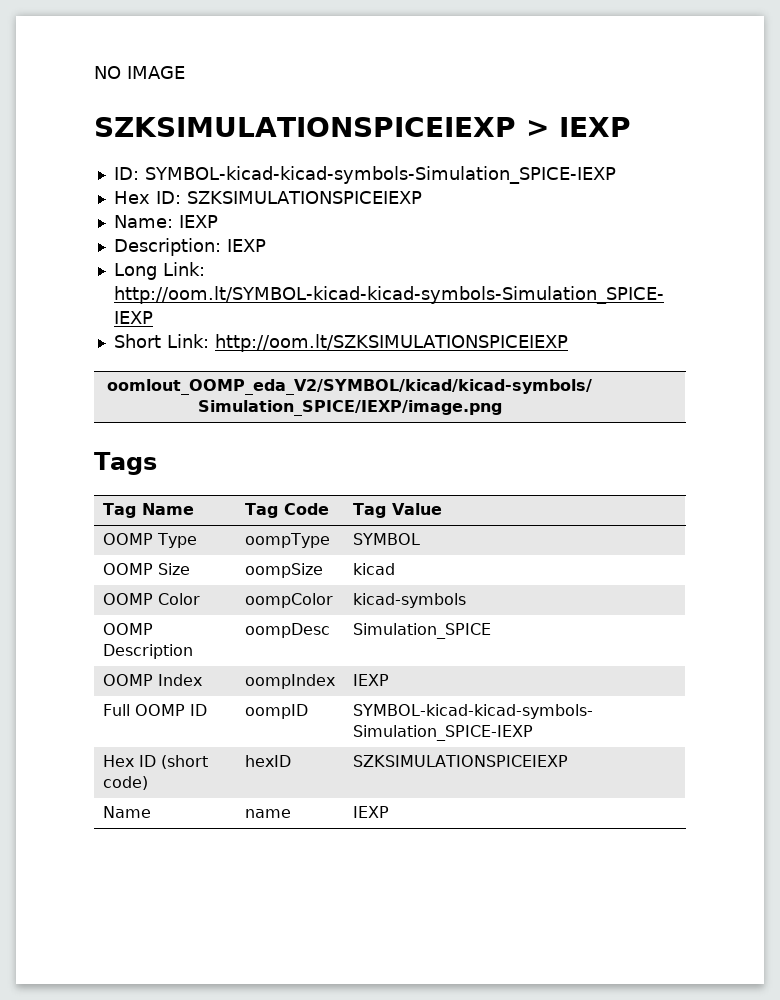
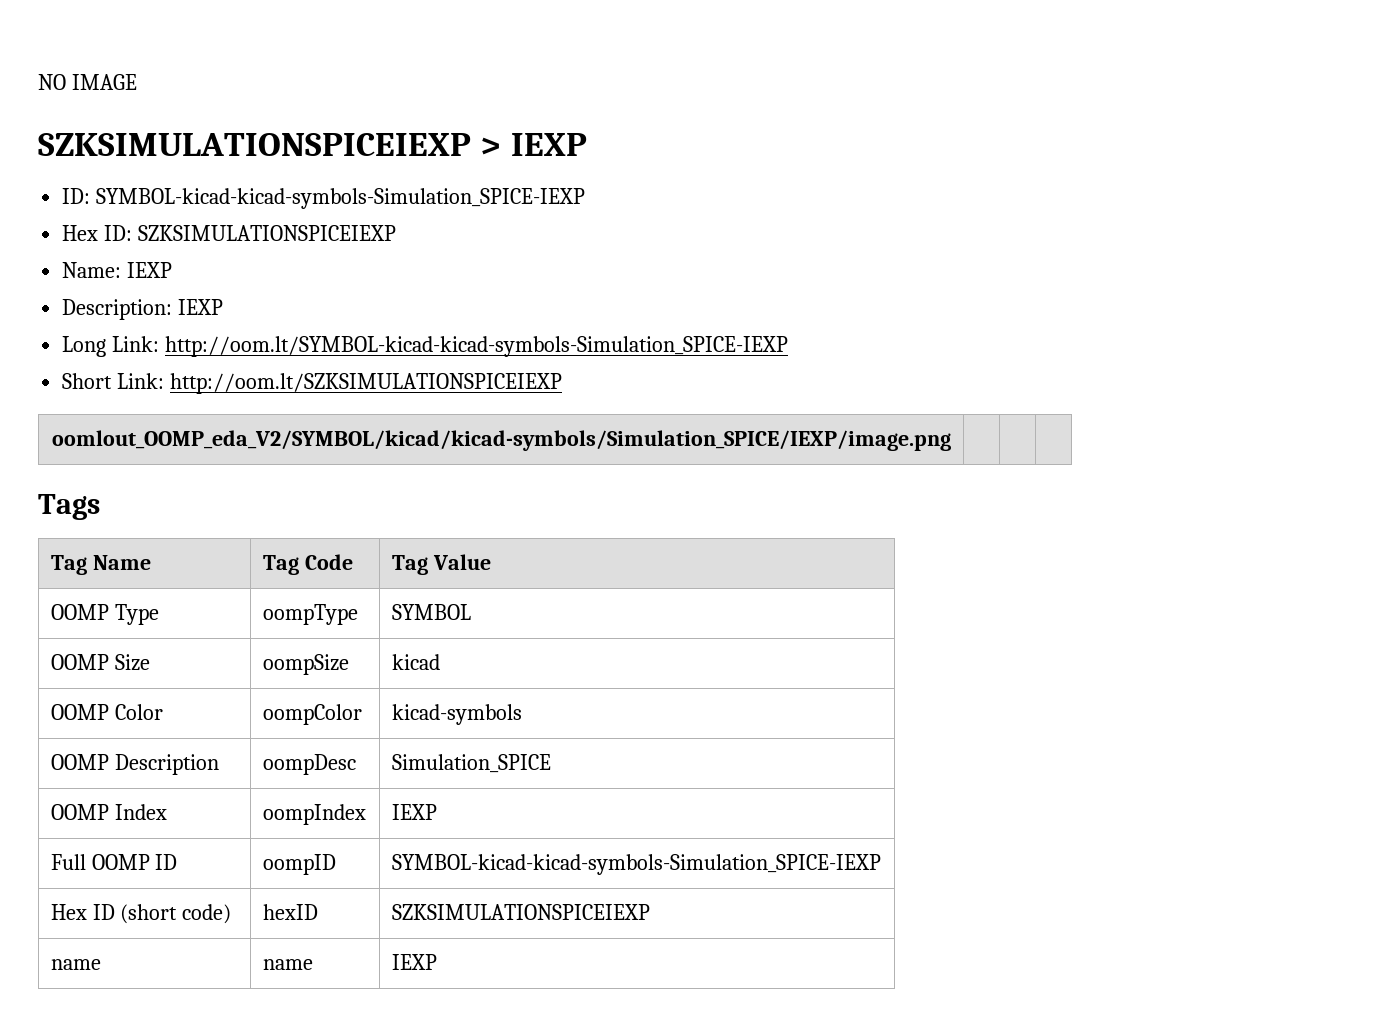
- Name | name | IEXP
+ name | name | IEXP

